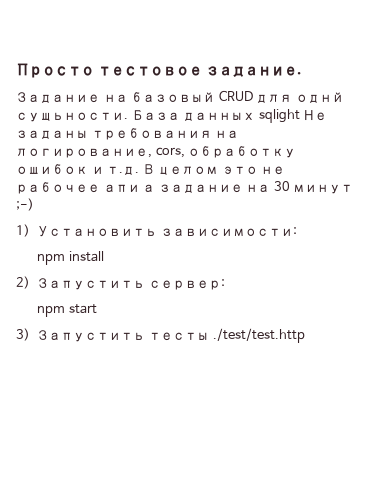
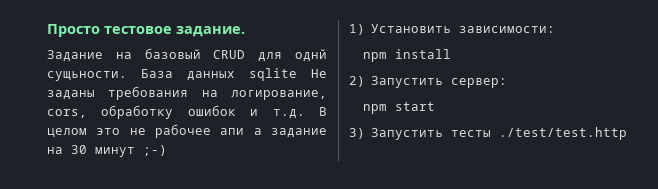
- База данных sqlight Не заданы требования на логирование, cors, обработку ошибок и т.д. В целом это не рабочее апи а задание на 30 минут ;-)
+ База данных sqlite Не заданы требования на логирование, cors, обработку ошибок и т.д. В целом это не рабочее апи а задание на 30 минут ;-)

